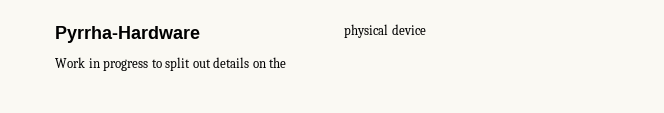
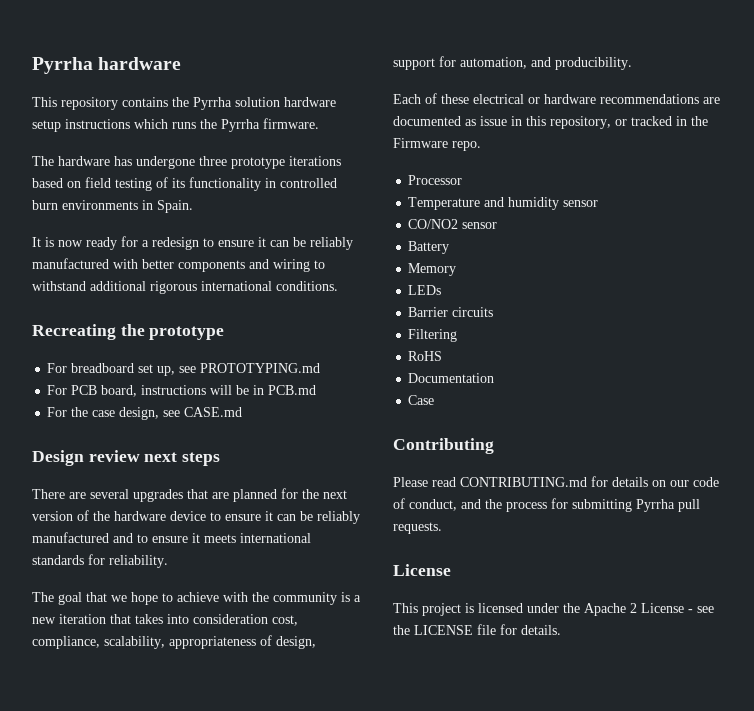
- Pyrrha-Hardware
- Work in progress to split out details on the physical device
+ Pyrrha hardware
+ This repository contains the Pyrrha solution hardware setup instructions which runs the Pyrrha firmware.
+ The hardware has undergone three prototype iterations based on field testing of its functionality in controlled burn environments in Spain.
+ It is now ready for a redesign to ensure it can be reliably manufactured with better components and wiring to withstand additional rigorous international conditions.
+ Recreating the prototype
+ For breadboard set up, see PROTOTYPING.md
+ For PCB board, instructions will be in PCB.md
+ For the case design, see CASE.md
+ Design review next steps
+ There are several upgrades that are planned for the next version of the hardware device to ensure it can be reliably manufactured and to ensure it meets international standards for reliability.
+ The goal that we hope to achieve with the community is a new iteration that takes into consideration cost, compliance, scalability, appropriateness of design, support for automation, and producibility.
+ Each of these electrical or hardware recommendations are documented as issue in this repository, or tracked in the Firmware repo.
+ Processor
+ Temperature and humidity sensor
+ CO/NO2 sensor
+ Battery
+ Memory
+ LEDs
+ Barrier circuits
+ Filtering
+ RoHS
+ Documentation
+ Case
+ Contributing
+ Please read CONTRIBUTING.md for details on our code of conduct, and the process for submitting Pyrrha pull requests.
+ License
+ This project is licensed under the Apache 2 License - see the LICENSE file for details.

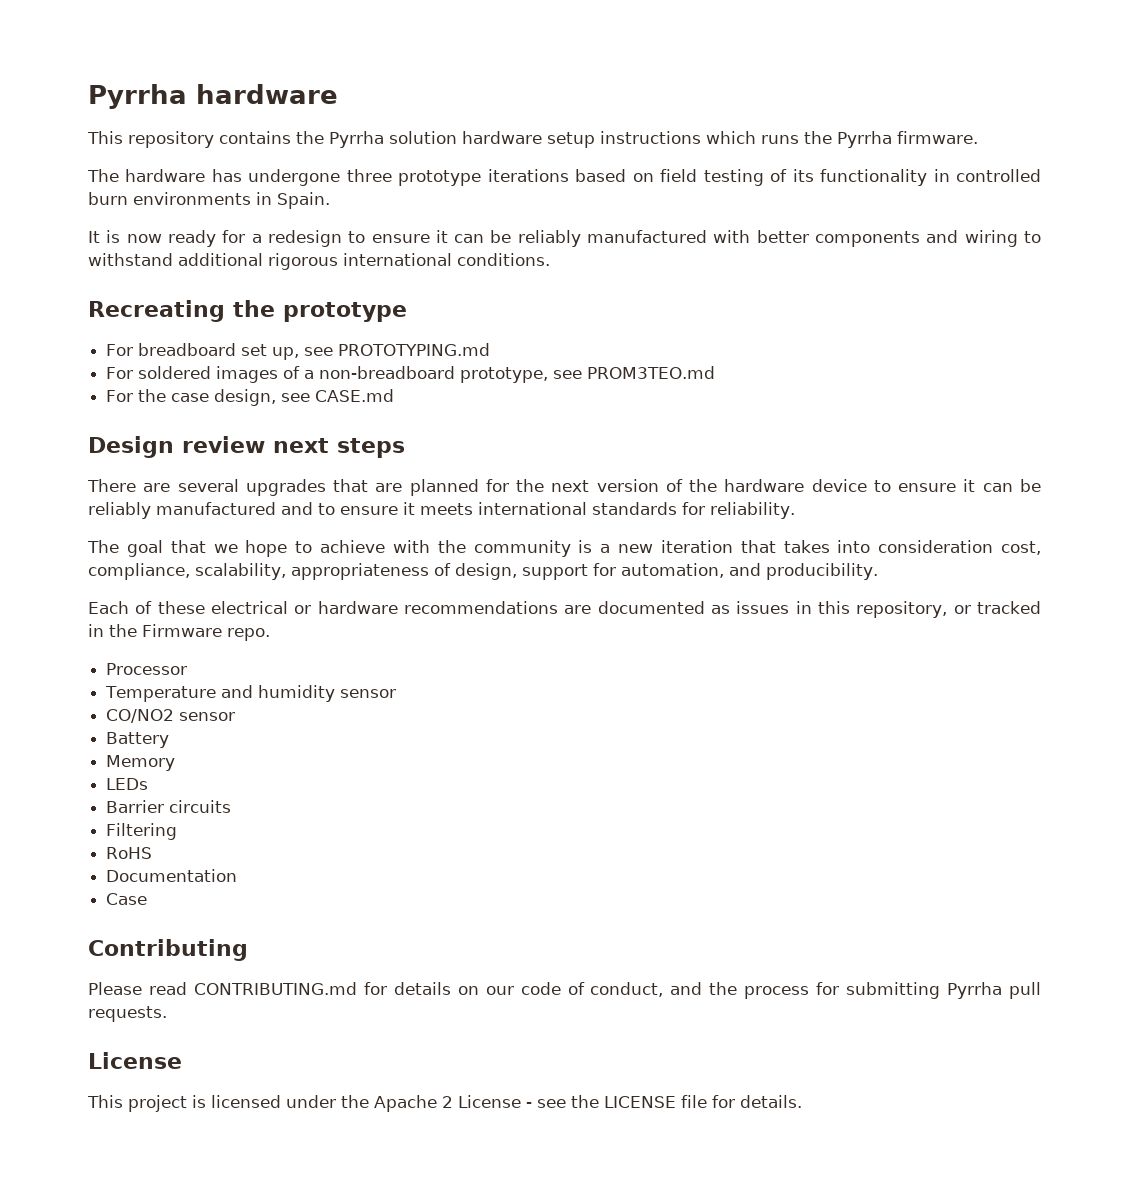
- For PCB board, instructions will be in PCB.md
+ For soldered images of a non-breadboard prototype, see PROM3TEO.md
- Each of these electrical or hardware recommendations are documented as issue in this repository, or tracked in the Firmware repo.
+ Each of these electrical or hardware recommendations are documented as issues in this repository, or tracked in the Firmware repo.

